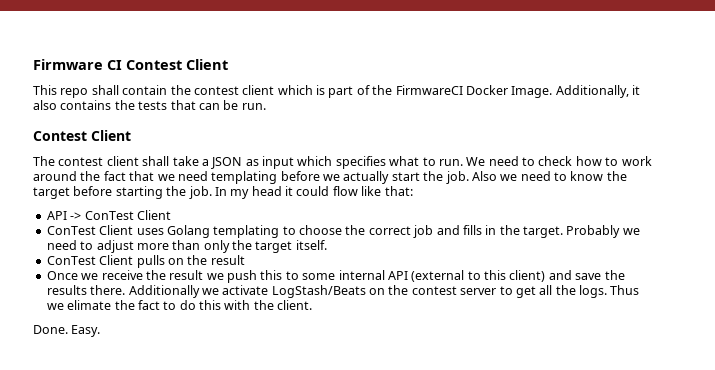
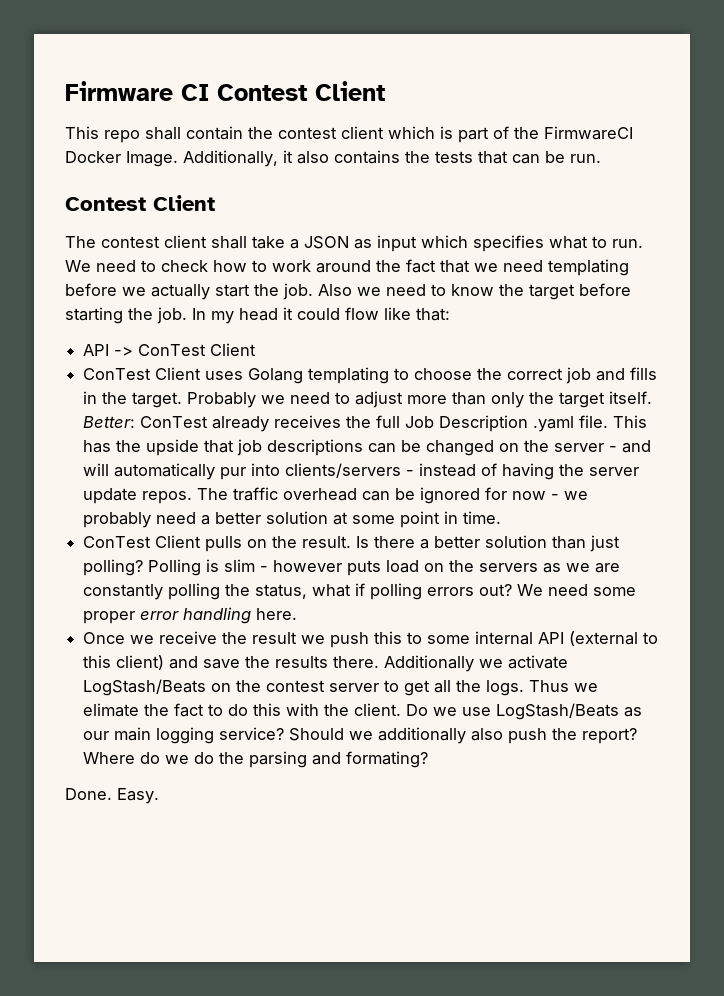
+ Better: ConTest already receives the full Job Description .yaml file. This has the upside that job descriptions can be changed on the server - and will automatically pur into clients/servers - instead of having the server update repos. The traffic overhead can be ignored for now - we probably need a better solution at some point in time.
- ConTest Client pulls on the result
+ ConTest Client pulls on the result. Is there a better solution than just polling? Polling is slim - however puts load on the servers as we are constantly polling the status, what if polling errors out? We need some proper error handling here.
+ Do we use LogStash/Beats as our main logging service? Should we additionally also push the report? Where do we do the parsing and formating?

